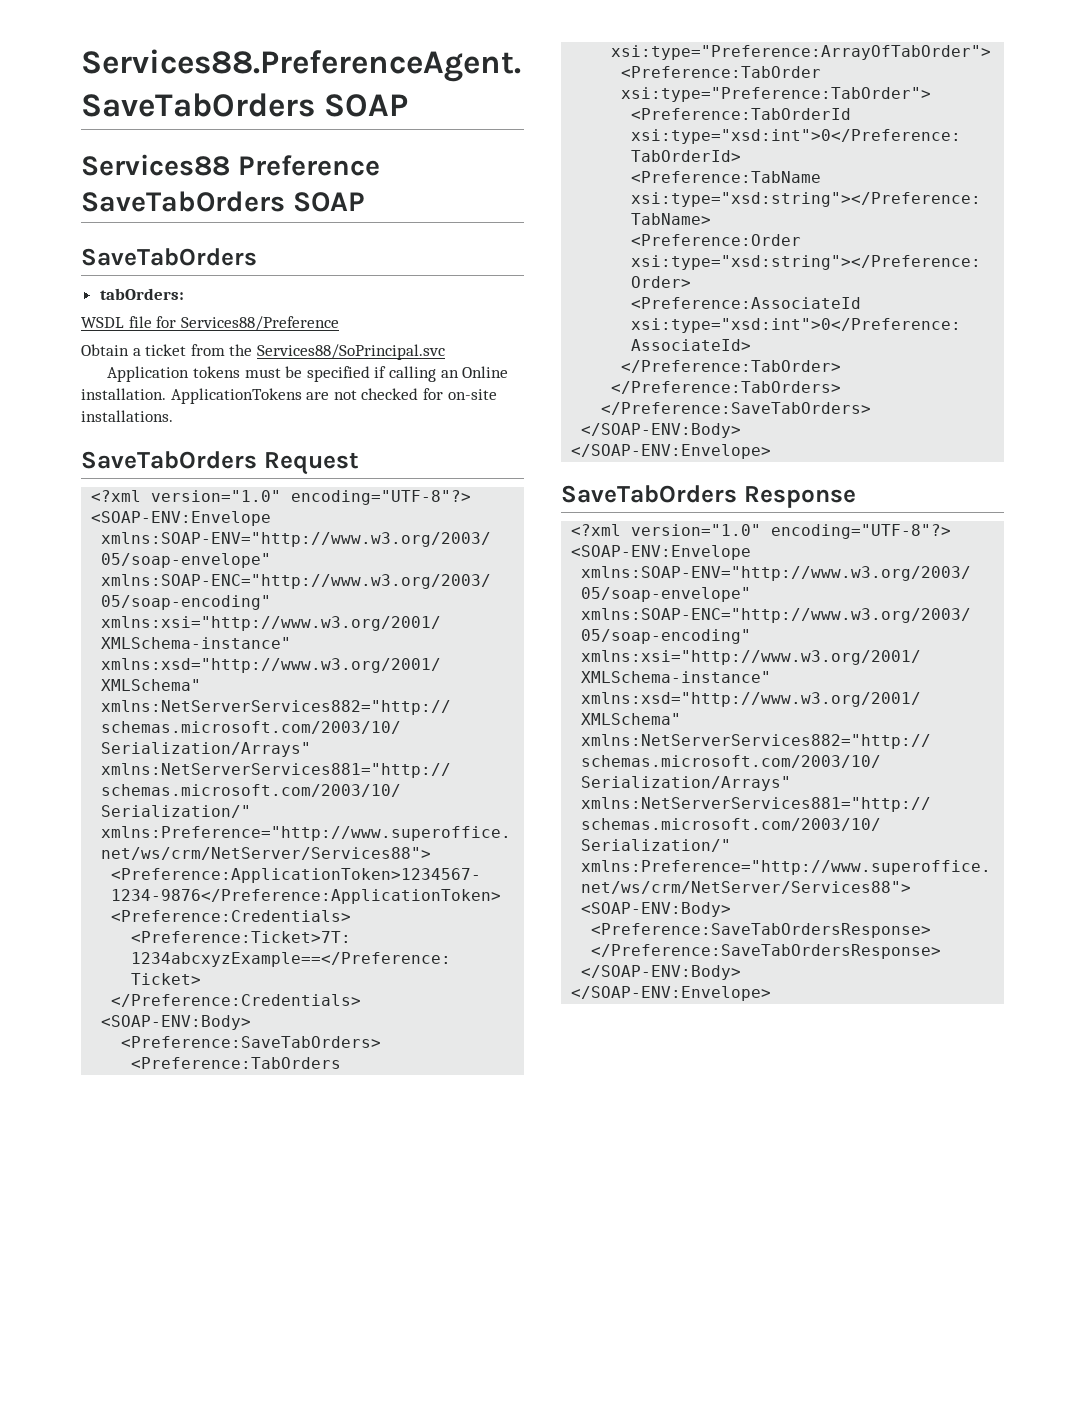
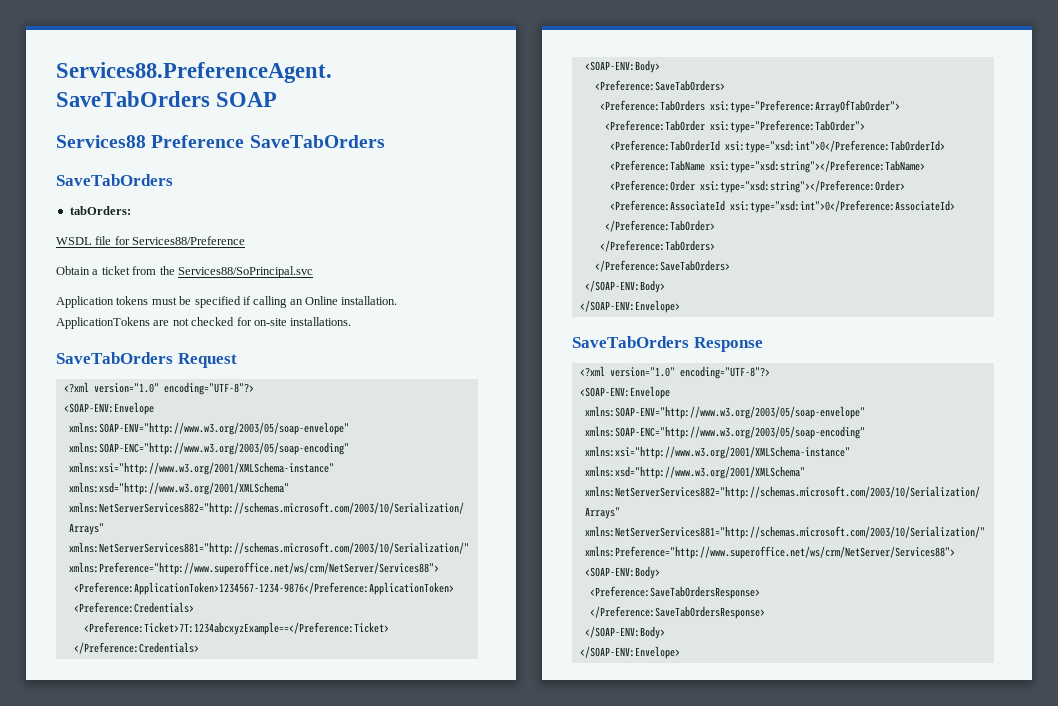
- Services88 Preference SaveTabOrders SOAP
+ Services88 Preference SaveTabOrders

